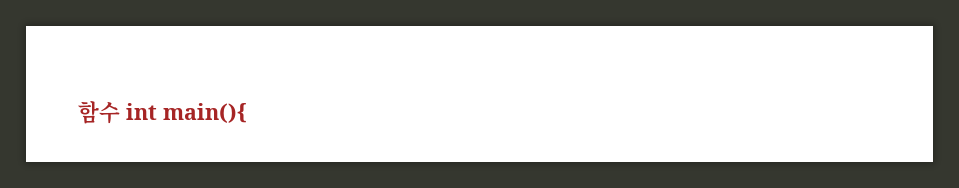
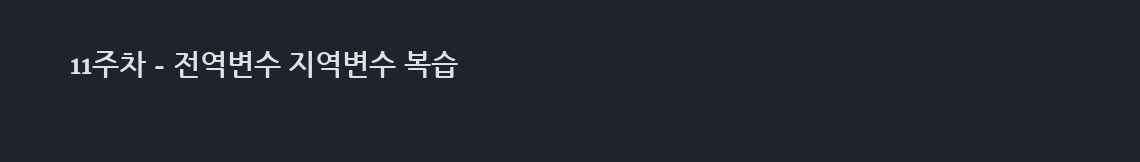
- 함수 int main(){
+ 11주차 - 전역변수 지역변수 복습

